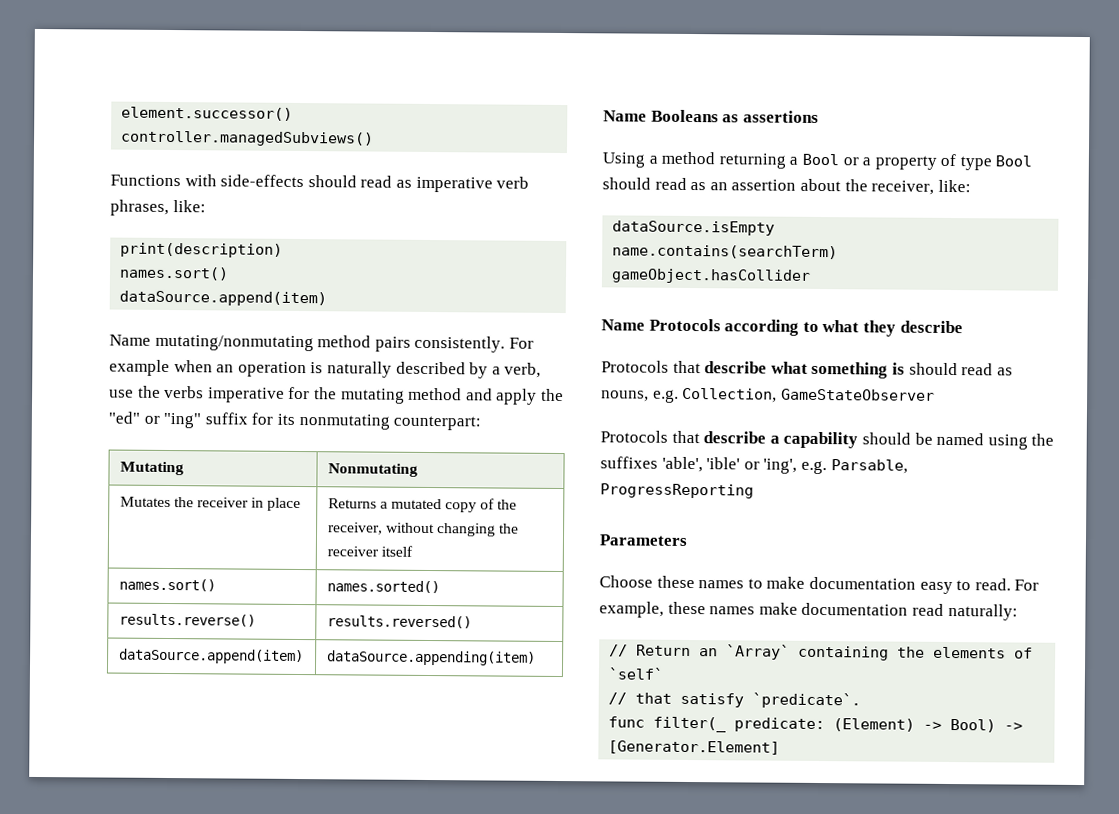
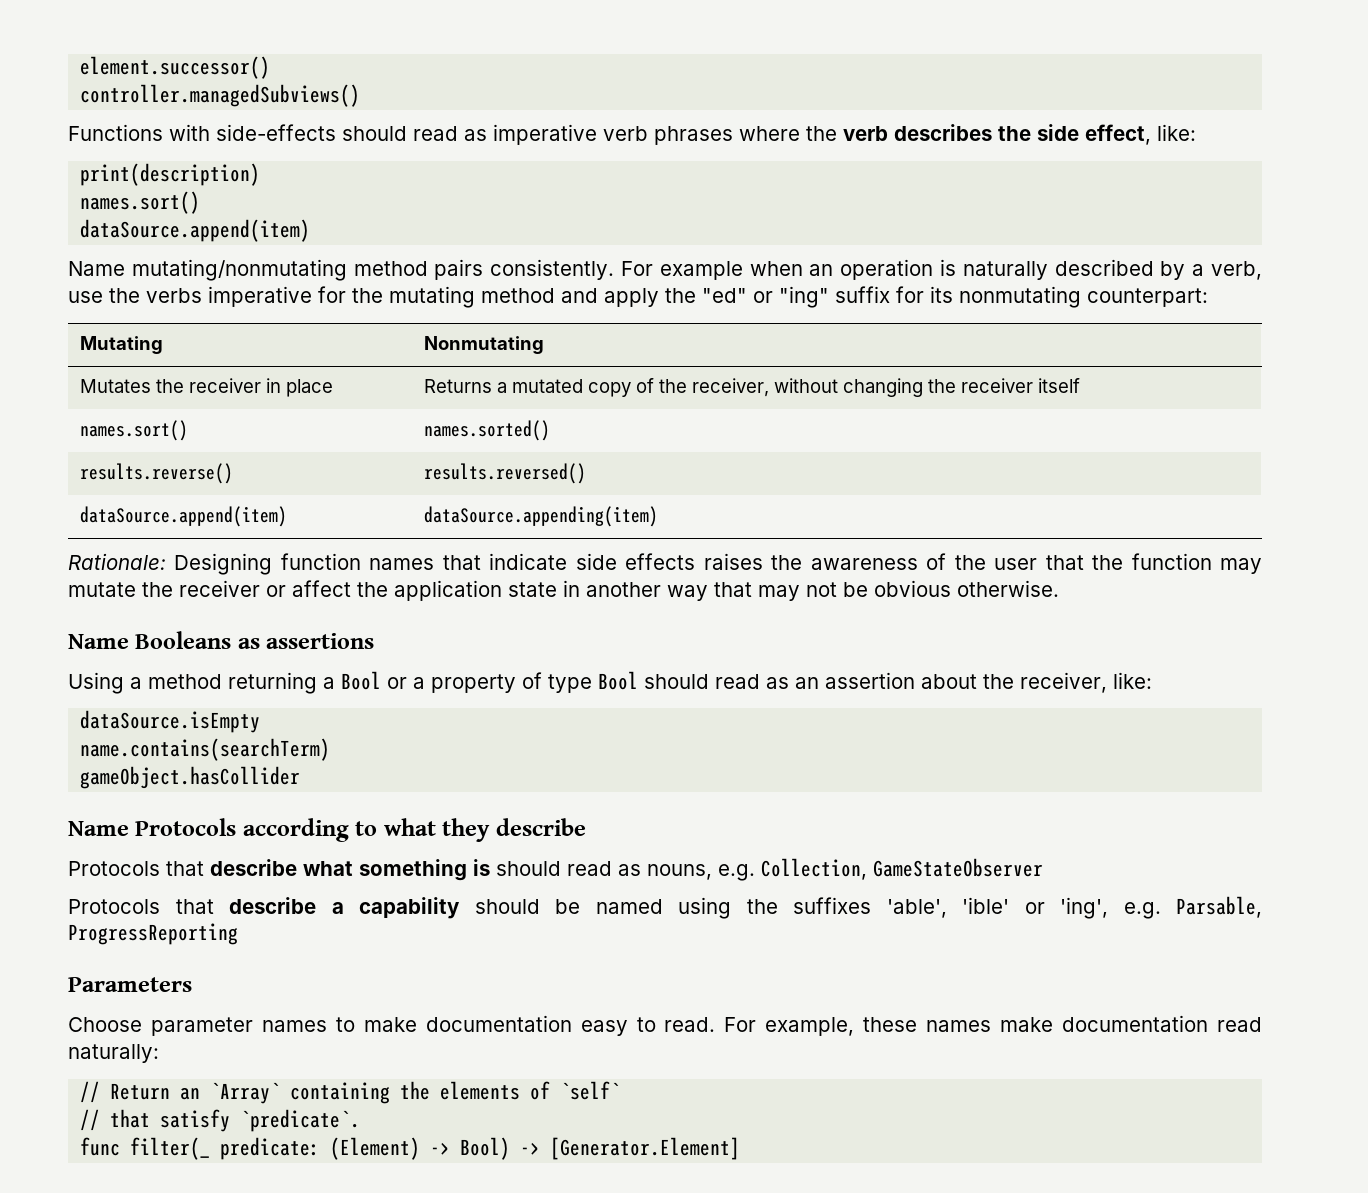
- Functions with side-effects should read as imperative verb phrases, like:
+ Functions with side-effects should read as imperative verb phrases where the verb describes the side effect, like:
+ Rationale: Designing function names that indicate side effects raises the awareness of the user that the function may mutate the receiver or affect the application state in another way that may not be obvious otherwise.
- Choose these names to make documentation easy to read.
+ Choose parameter names to make documentation easy to read.

